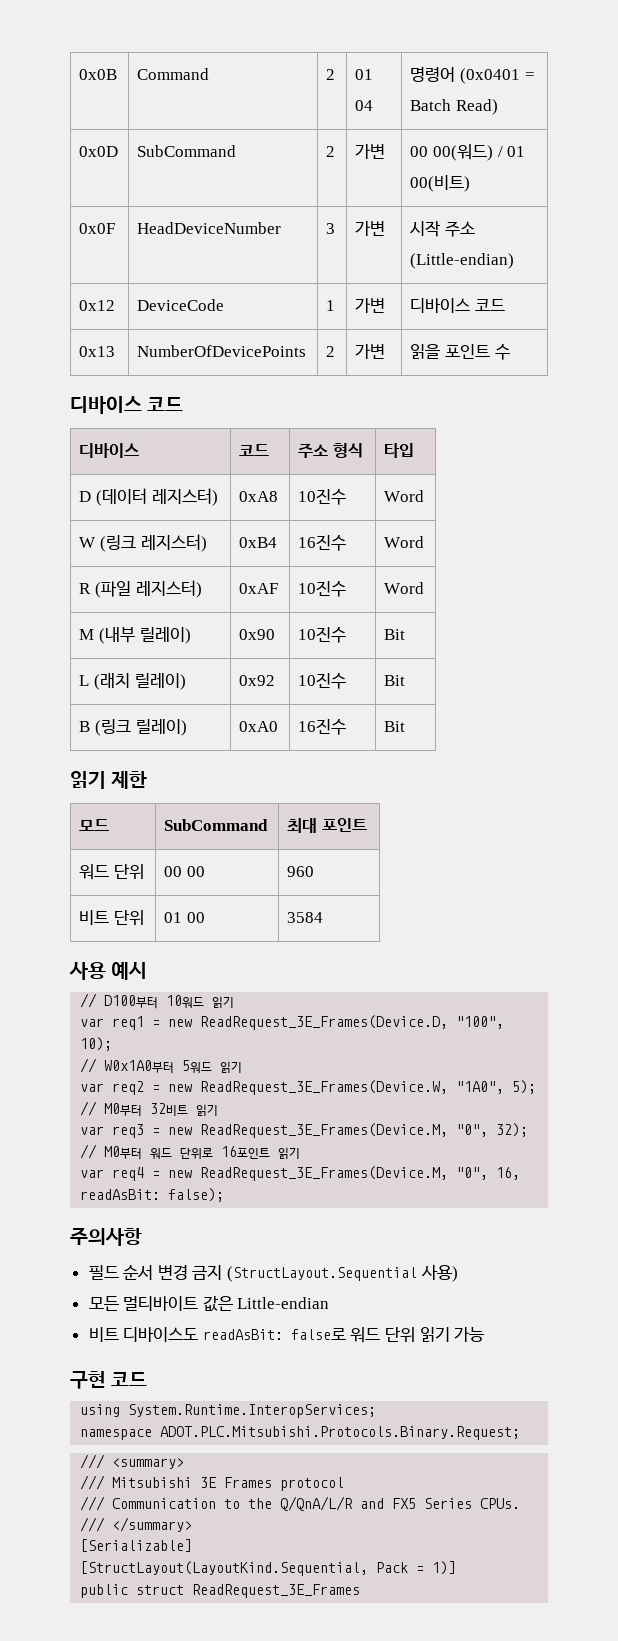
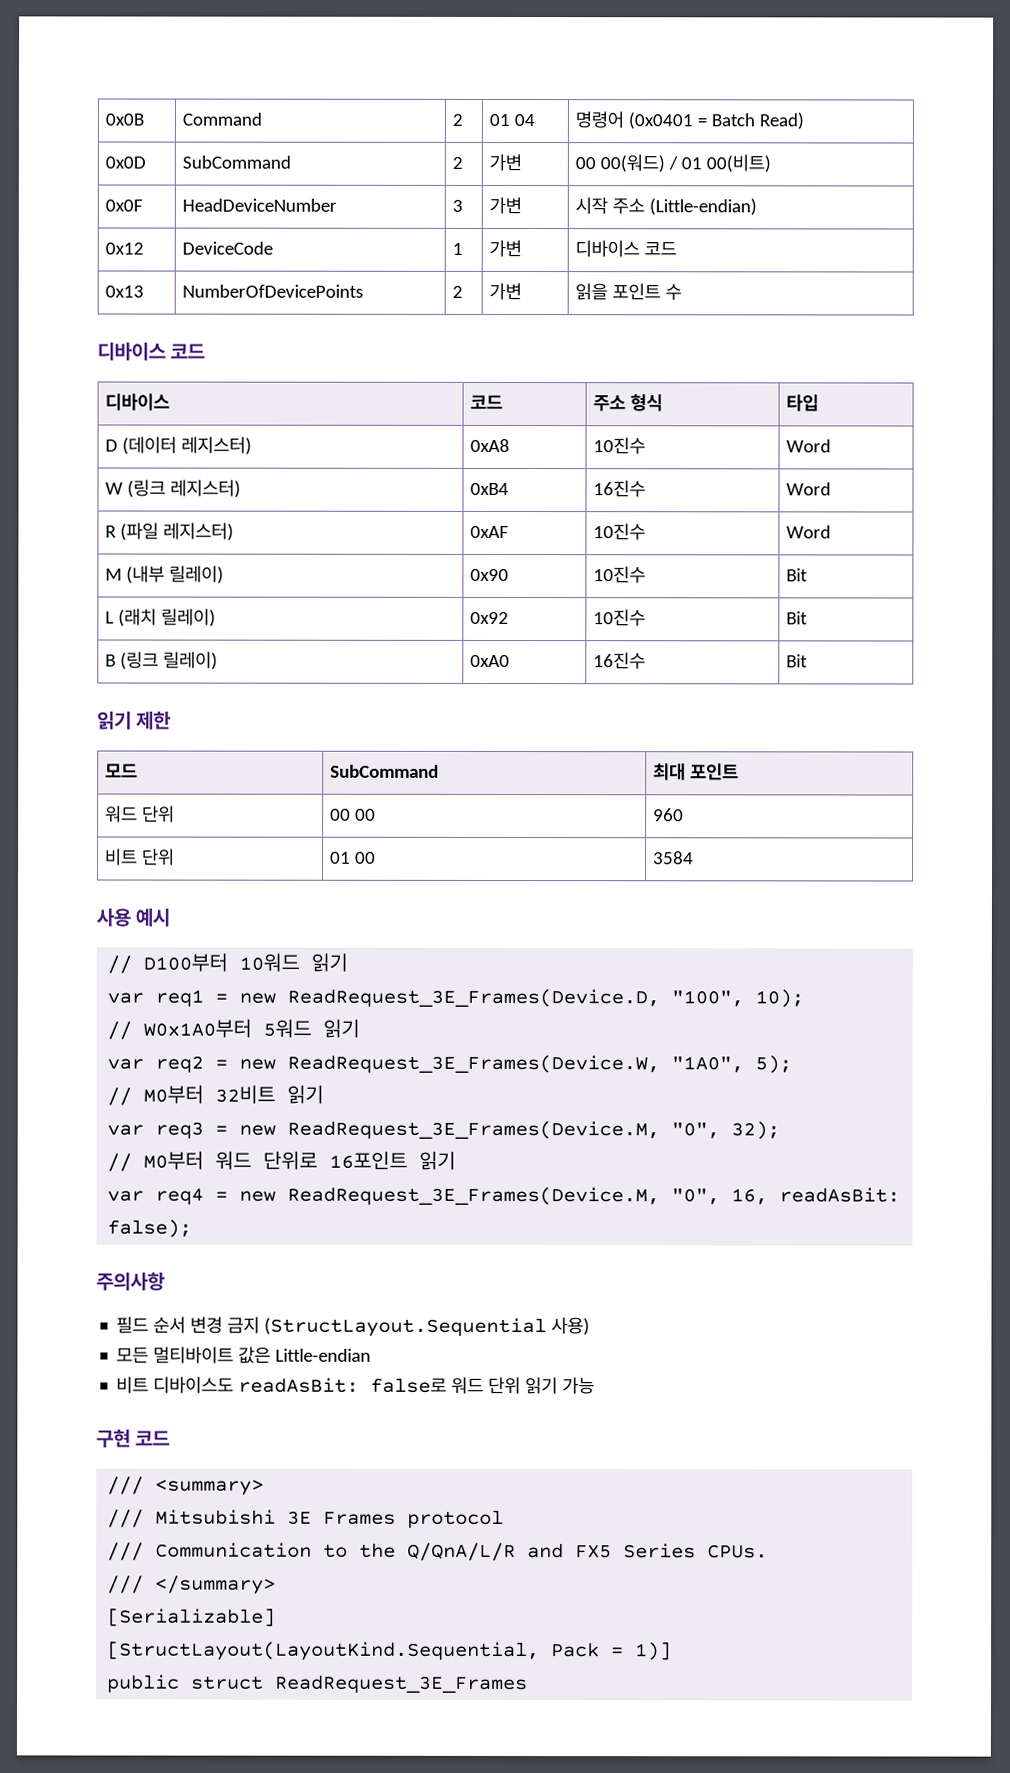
- using System.Runtime.InteropServices;
- namespace ADOT.PLC.Mitsubishi.Protocols.Binary.Request;

